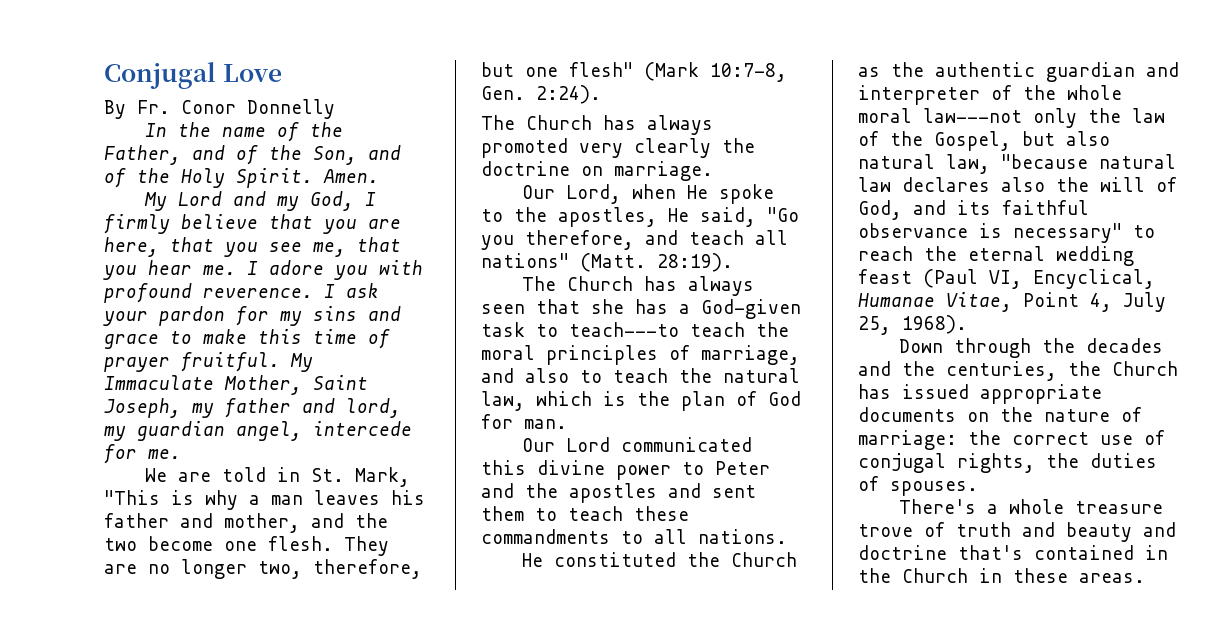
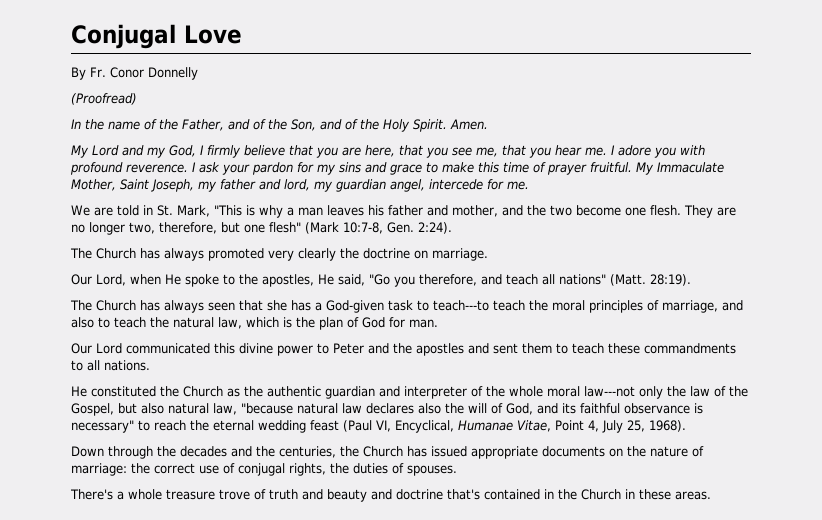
+ (Proofread)

